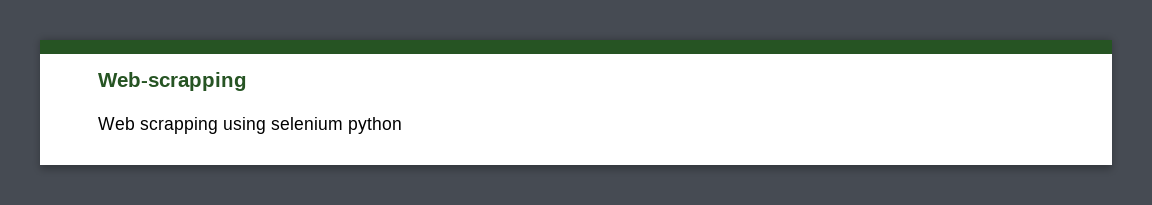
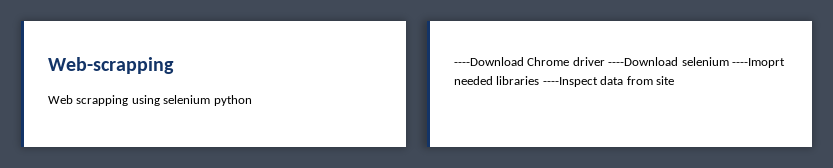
+ ----Download Chrome driver ----Download selenium ----Imoprt needed libraries ----Inspect data from site

